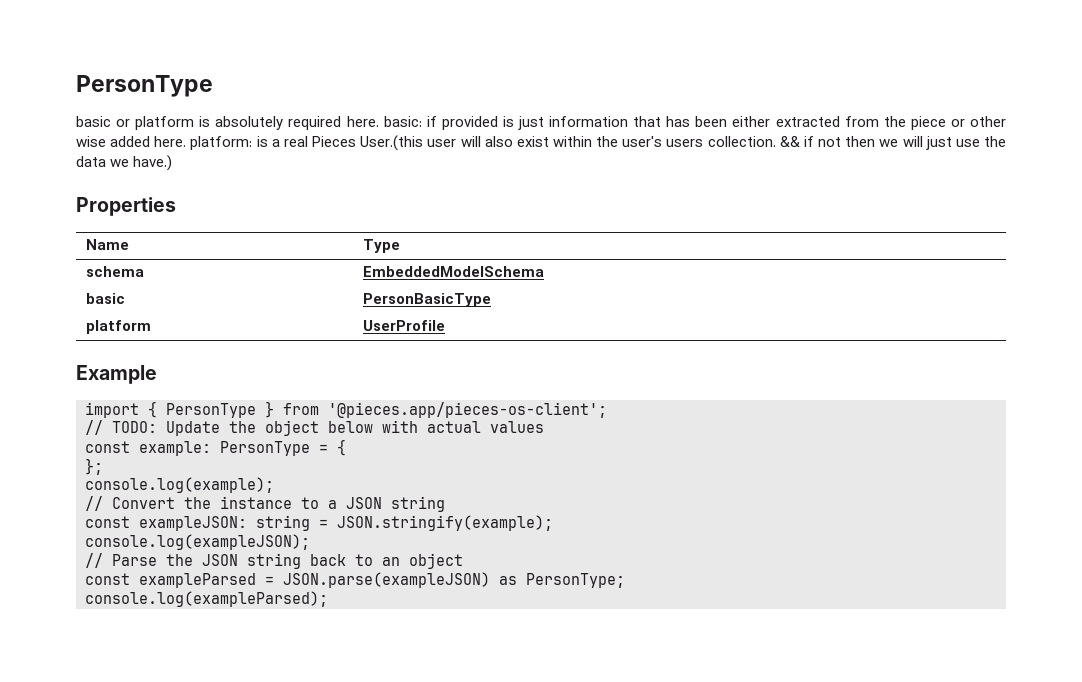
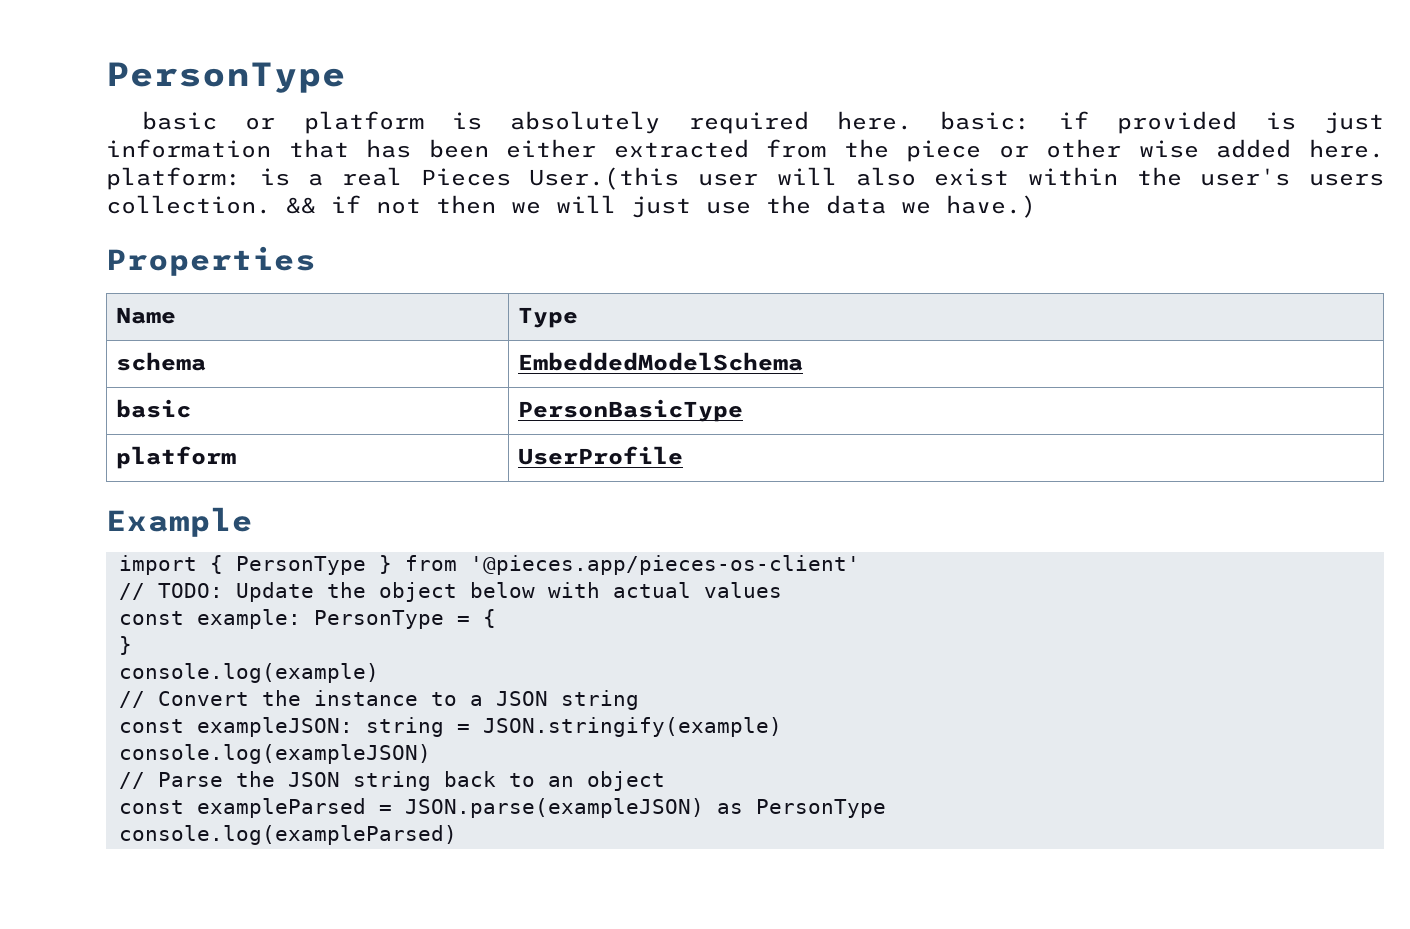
- import { PersonType } from '@pieces.app/pieces-os-client';
+ import { PersonType } from '@pieces.app/pieces-os-client'
  const example: PersonType = {
- };
- console.log(example);
+ }
+ console.log(example)
- const exampleJSON: string = JSON.stringify(example);
- console.log(exampleJSON);
+ const exampleJSON: string = JSON.stringify(example)
+ console.log(exampleJSON)
- const exampleParsed = JSON.parse(exampleJSON) as PersonType;
- console.log(exampleParsed);
+ const exampleParsed = JSON.parse(exampleJSON) as PersonType
+ console.log(exampleParsed)

